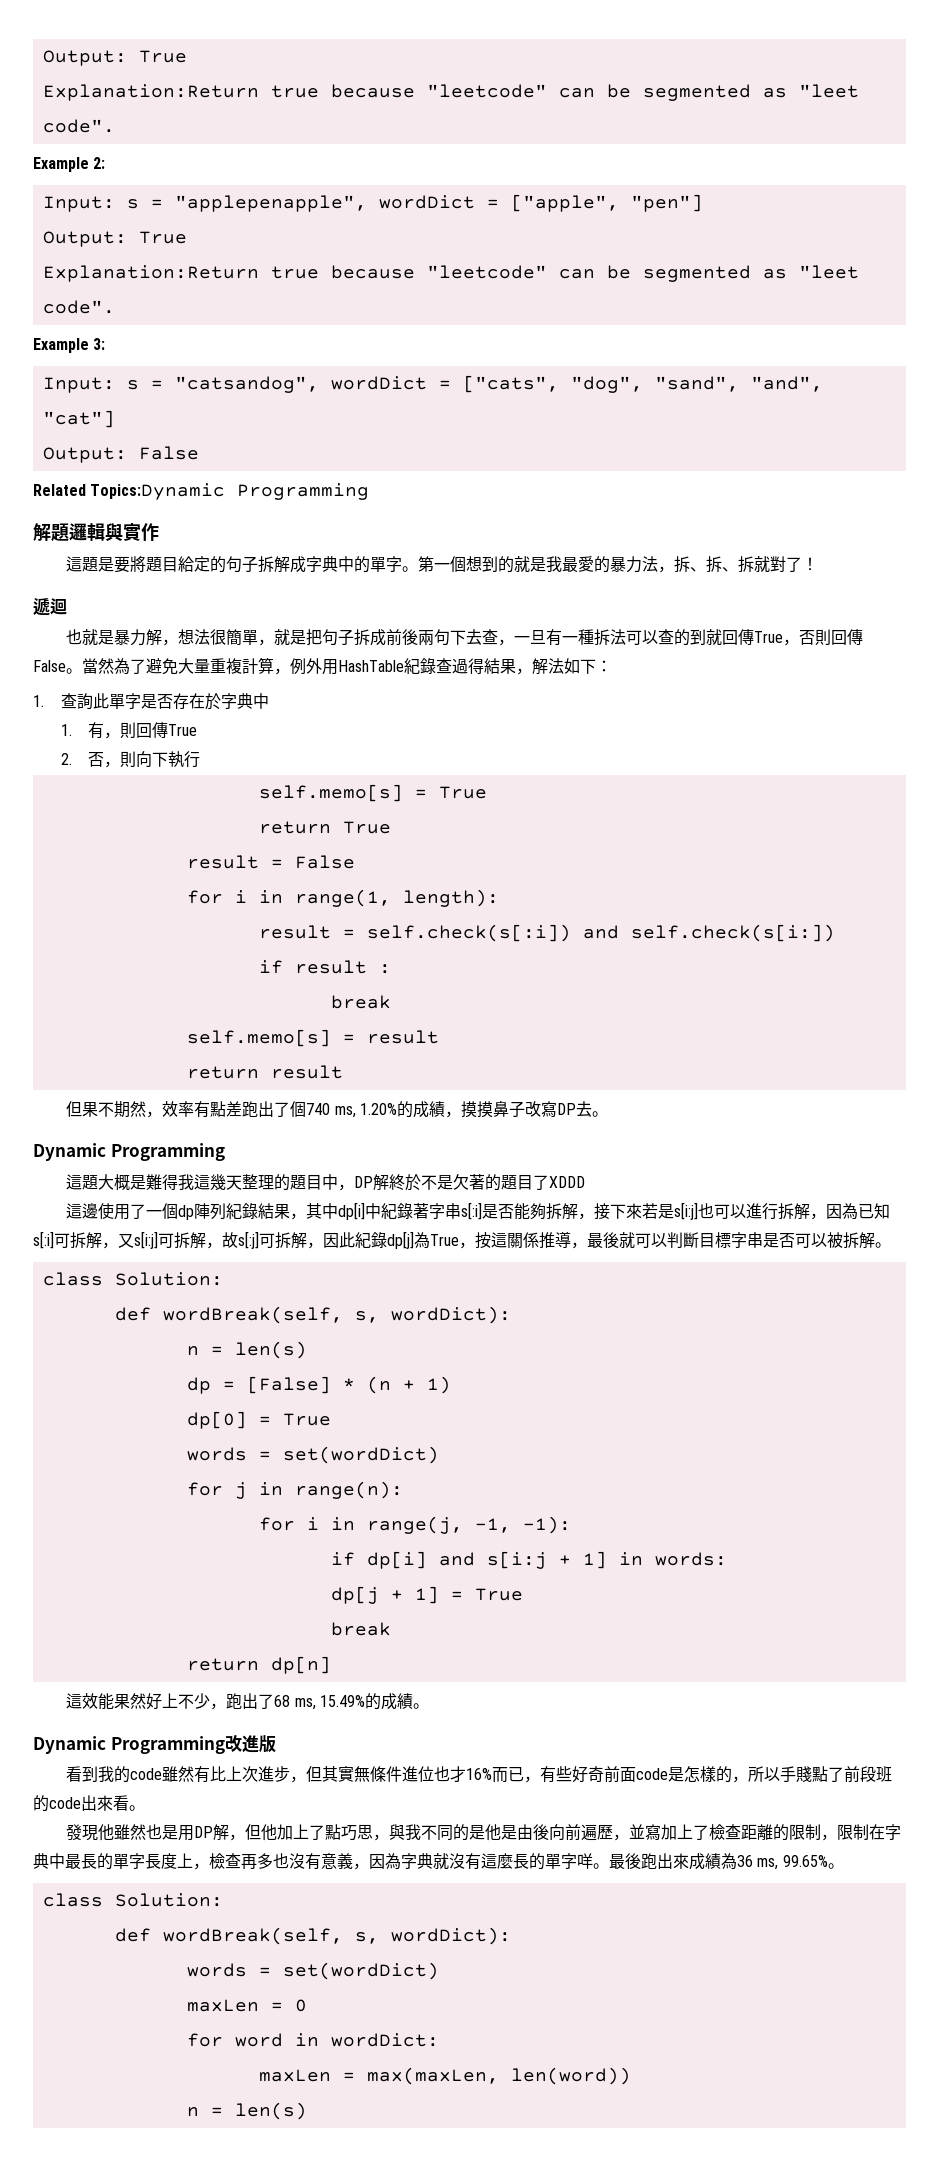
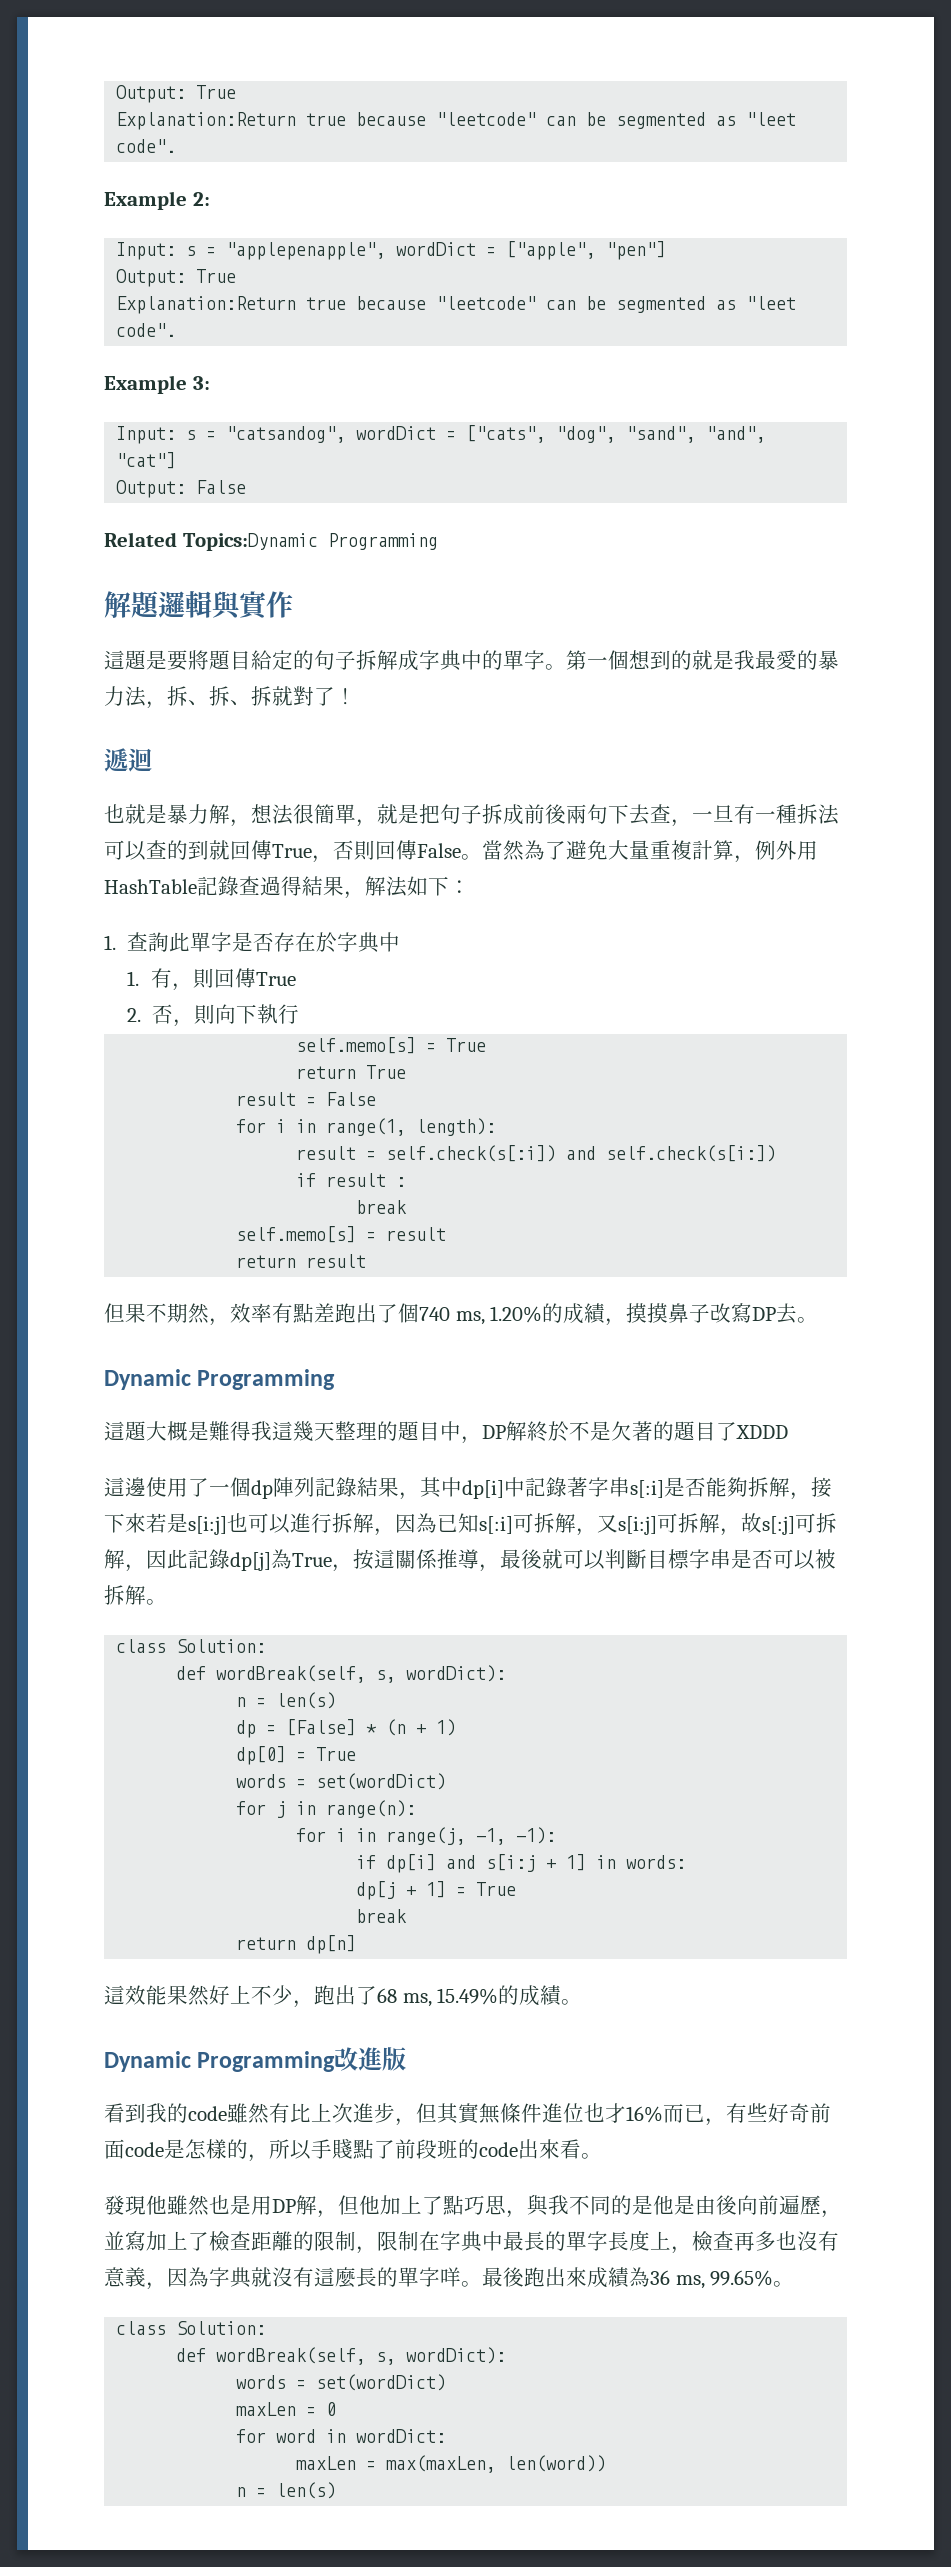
- 當然為了避免大量重複計算，例外用HashTable紀錄查過得結果，解法如下：
+ 當然為了避免大量重複計算，例外用HashTable記錄查過得結果，解法如下：
- 這邊使用了一個dp陣列紀錄結果，其中dp[i]中紀錄著字串s[:i]是否能夠拆解，接下來若是s[i:j]也可以進行拆解，因為已知s[:i]可拆解，又s[i:j]可拆解，故s[:j]可拆解，因此紀錄dp[j]為True，按這關係推導，最後就可以判斷目標字串是否可以被拆解。
+ 這邊使用了一個dp陣列記錄結果，其中dp[i]中記錄著字串s[:i]是否能夠拆解，接下來若是s[i:j]也可以進行拆解，因為已知s[:i]可拆解，又s[i:j]可拆解，故s[:j]可拆解，因此記錄dp[j]為True，按這關係推導，最後就可以判斷目標字串是否可以被拆解。

